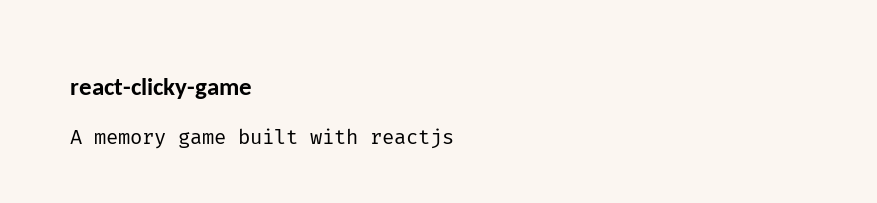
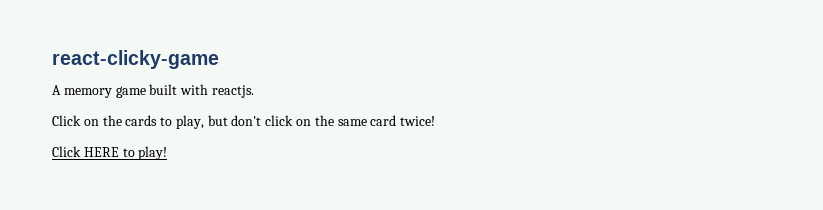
- A memory game built with reactjs
+ A memory game built with reactjs.
+ Click on the cards to play, but don't click on the same card twice!
+ Click HERE to play!

